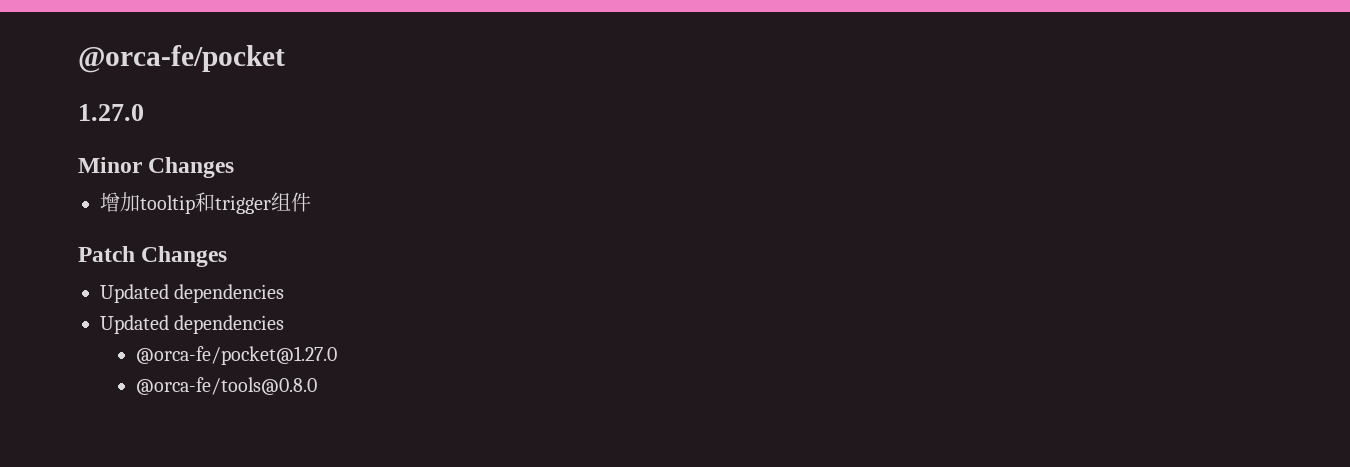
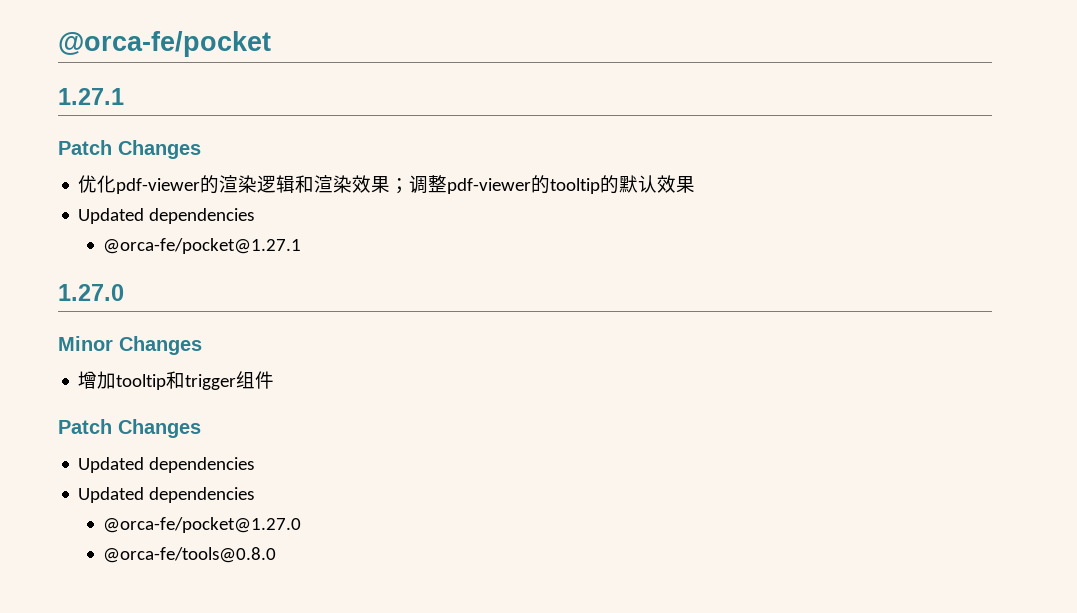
+ 1.27.1
+ Patch Changes
+ 优化pdf-viewer的渲染逻辑和渲染效果；调整pdf-viewer的tooltip的默认效果
+ Updated dependencies
+ @orca-fe/pocket@1.27.1

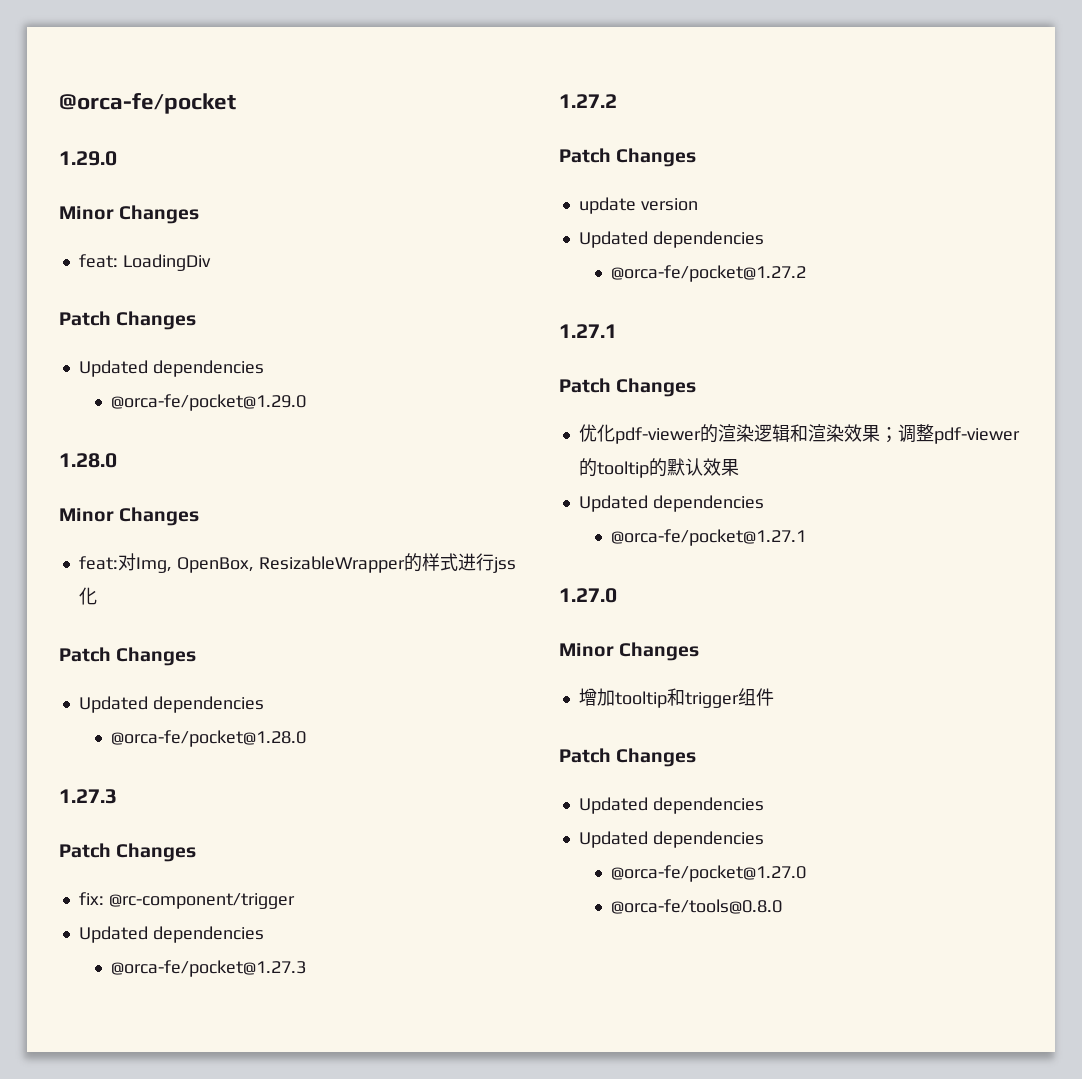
+ 1.29.0
+ Minor Changes
+ feat: LoadingDiv
+ Patch Changes
+ Updated dependencies
+ @orca-fe/pocket@1.29.0
+ 1.28.0
+ Minor Changes
+ feat:对Img, OpenBox, ResizableWrapper的样式进行jss化
+ Patch Changes
+ Updated dependencies
+ @orca-fe/pocket@1.28.0
+ 1.27.3
+ Patch Changes
+ fix: @rc-component/trigger
+ Updated dependencies
+ @orca-fe/pocket@1.27.3
+ 1.27.2
+ Patch Changes
+ update version
+ Updated dependencies
+ @orca-fe/pocket@1.27.2

